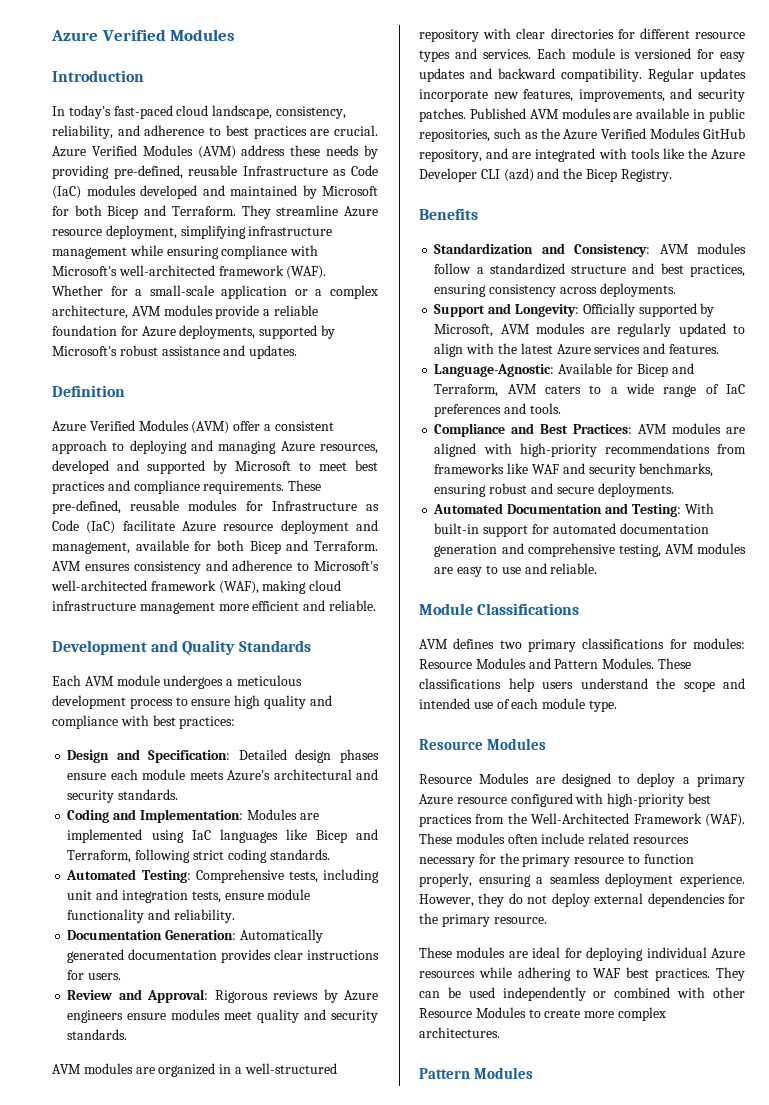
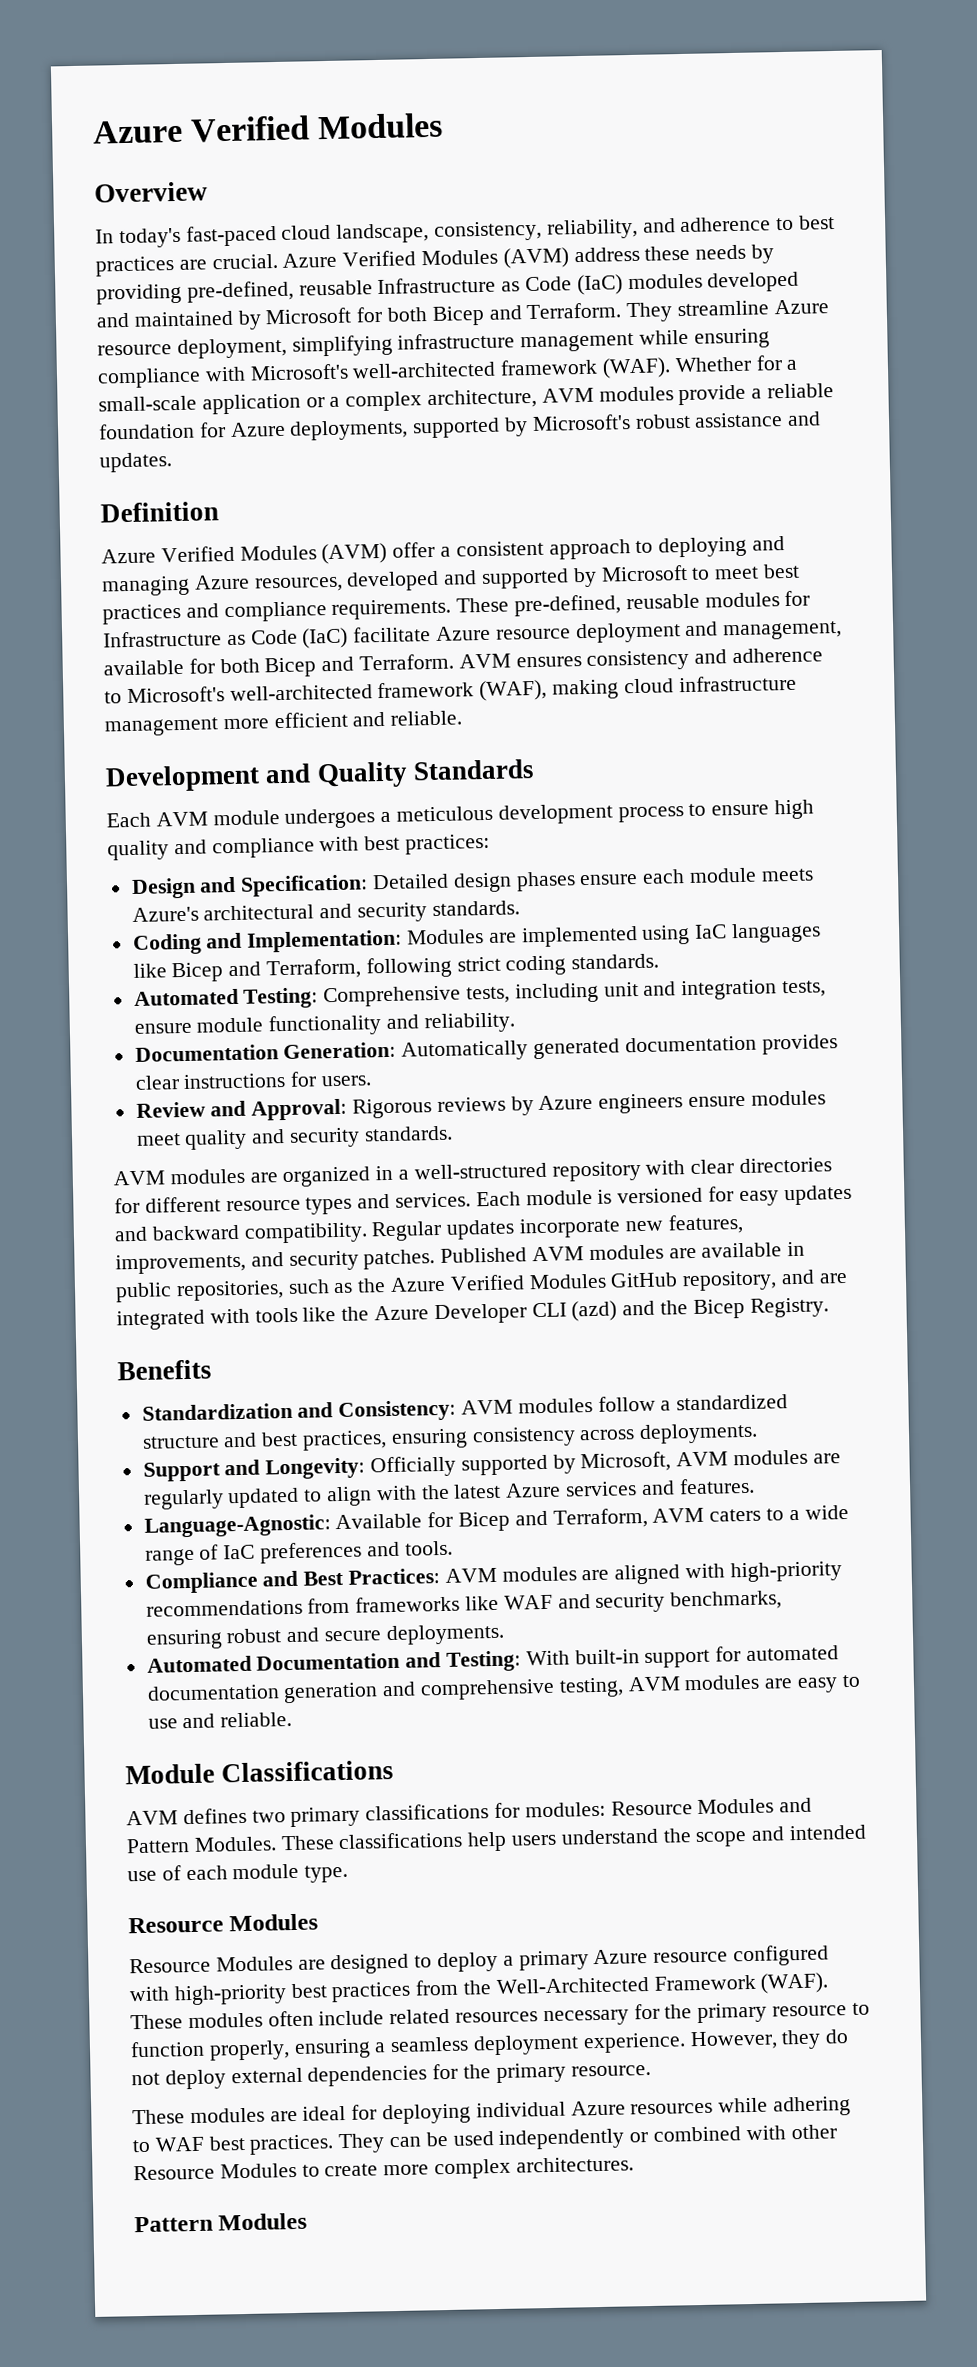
- Introduction
+ Overview

